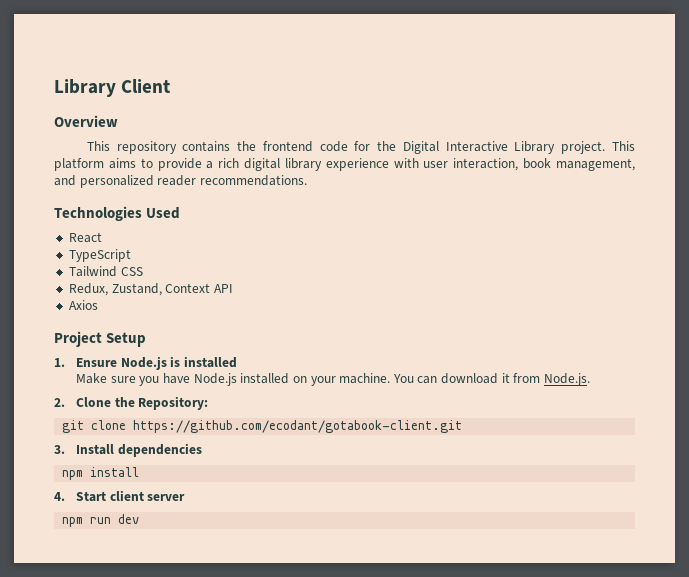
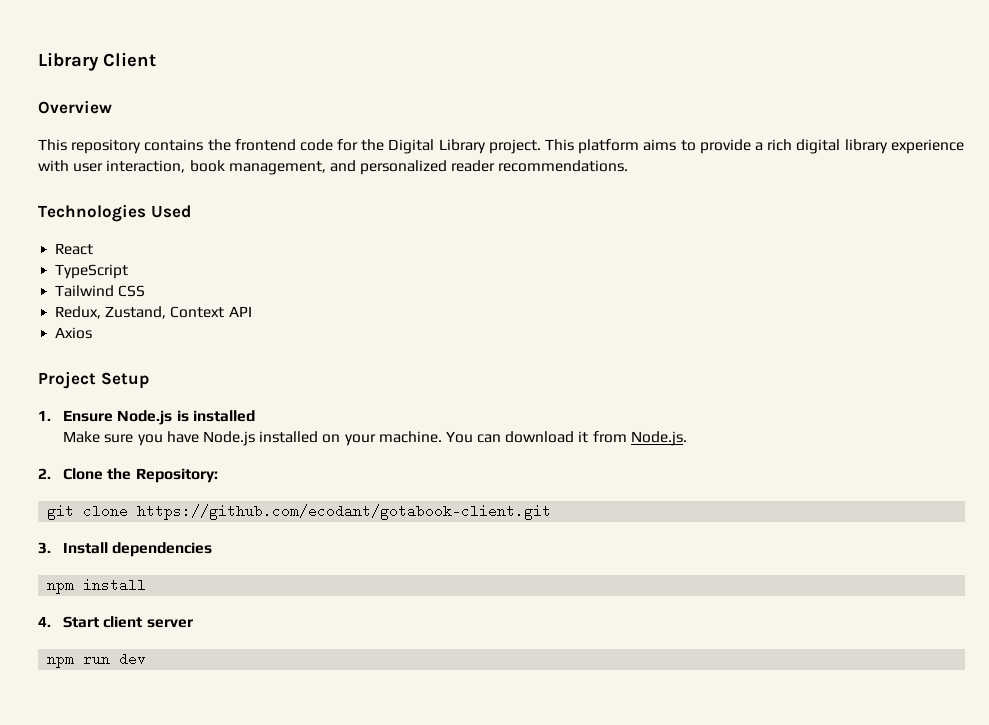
- This repository contains the frontend code for the Digital Interactive Library project.
+ This repository contains the frontend code for the Digital Library project.

